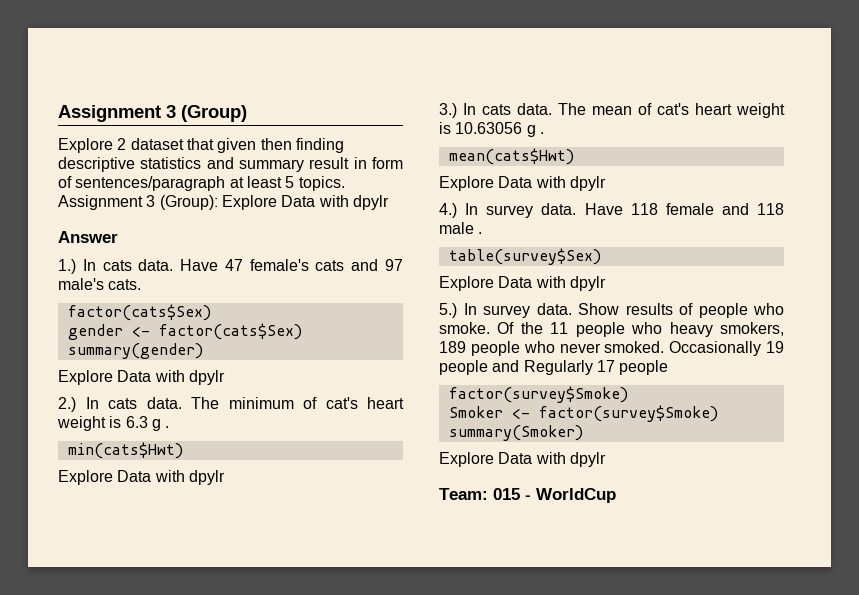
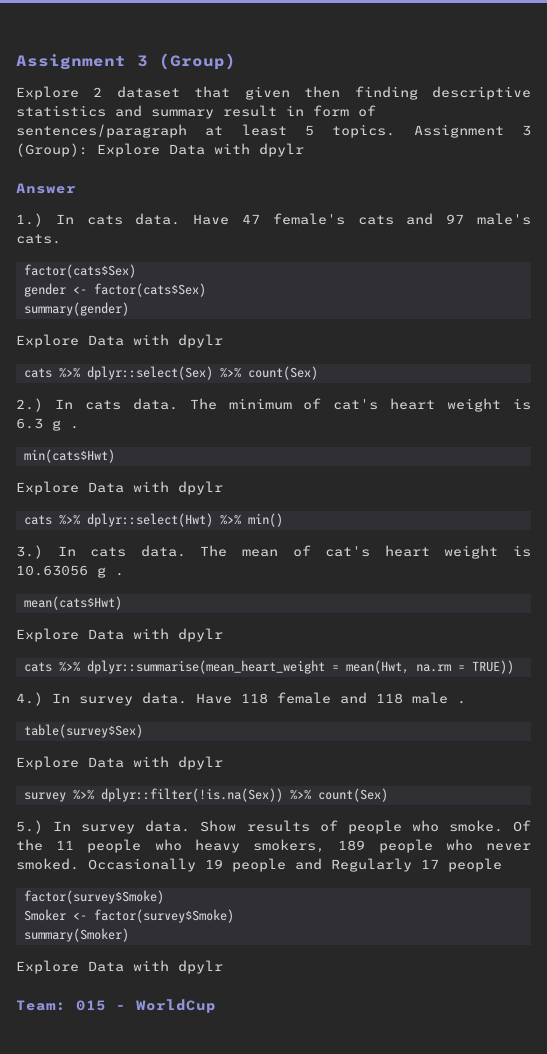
+ cats %>% dplyr::select(Sex) %>% count(Sex)
+ cats %>% dplyr::select(Hwt) %>% min()
+ cats %>% dplyr::summarise(mean_heart_weight = mean(Hwt, na.rm = TRUE))
+ survey %>% dplyr::filter(!is.na(Sex)) %>% count(Sex)

